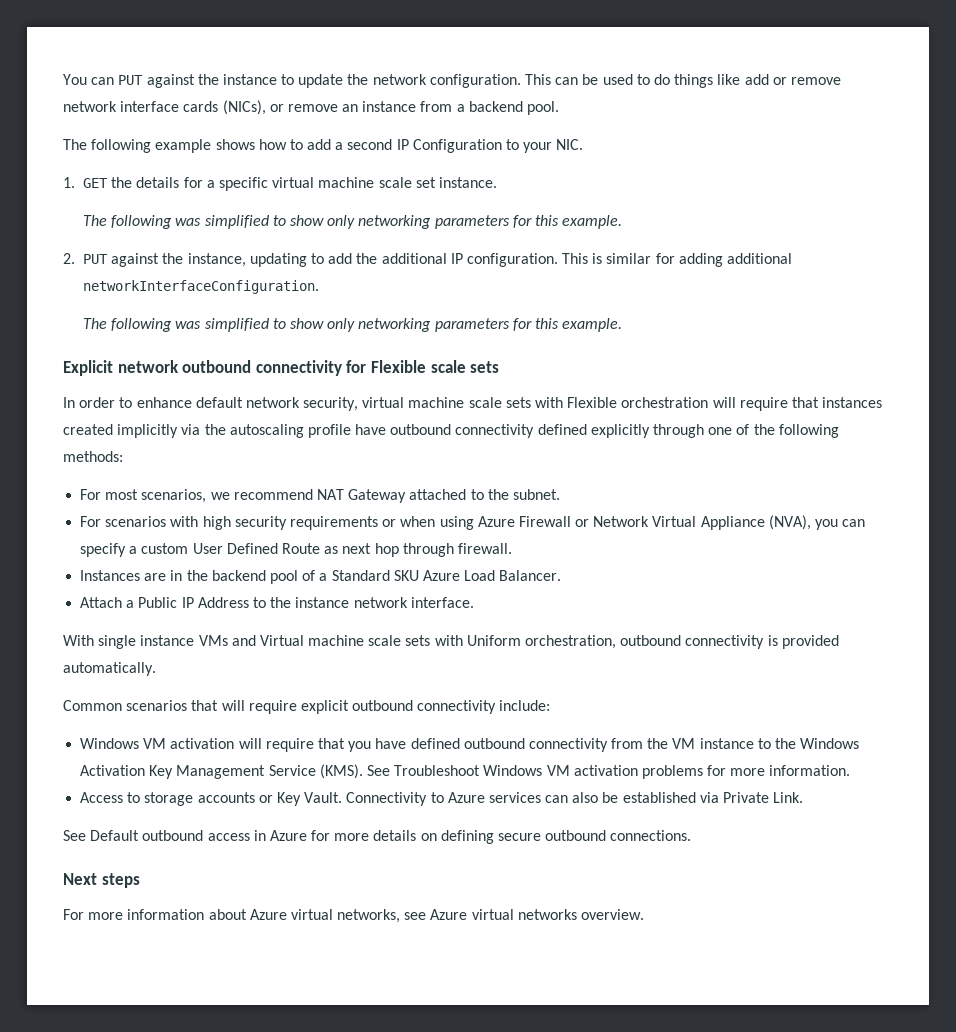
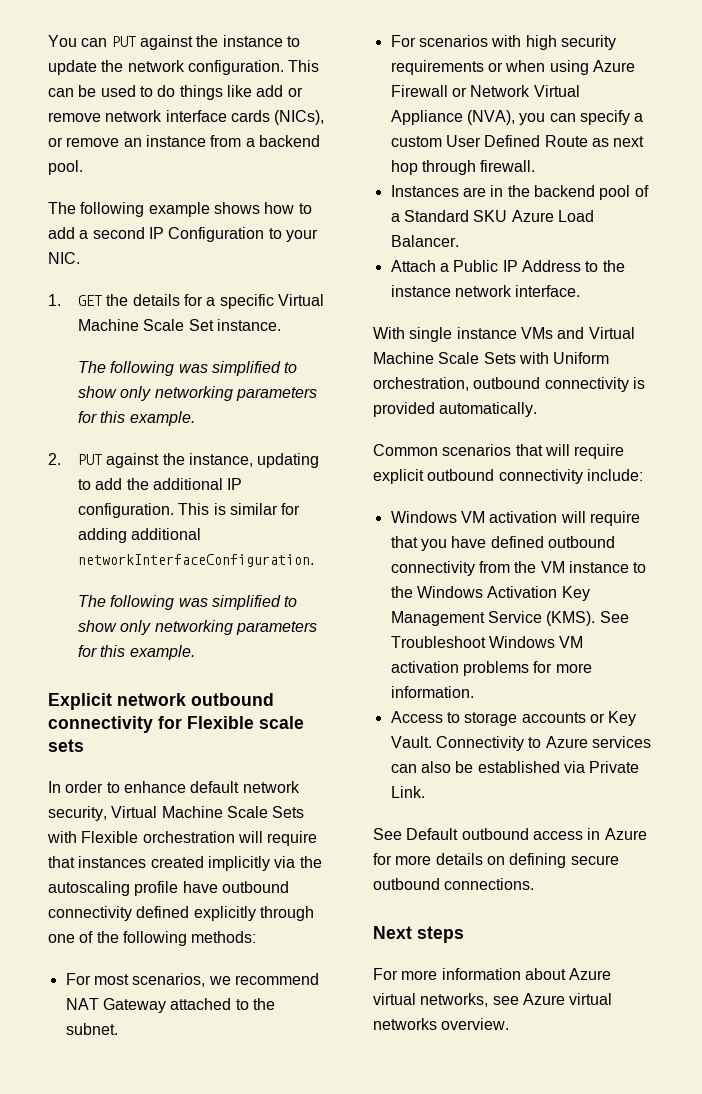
- 1. GET the details for a specific virtual machine scale set instance.
+ 1. GET the details for a specific Virtual Machine Scale Set instance.
- In order to enhance default network security, virtual machine scale sets with Flexible orchestration will require that instances created implicitly via the autoscaling profile have outbound connectivity defined explicitly through one of the following methods:
+ In order to enhance default network security, Virtual Machine Scale Sets with Flexible orchestration will require that instances created implicitly via the autoscaling profile have outbound connectivity defined explicitly through one of the following methods:
- With single instance VMs and Virtual machine scale sets with Uniform orchestration, outbound connectivity is provided automatically.
+ With single instance VMs and Virtual Machine Scale Sets with Uniform orchestration, outbound connectivity is provided automatically.

